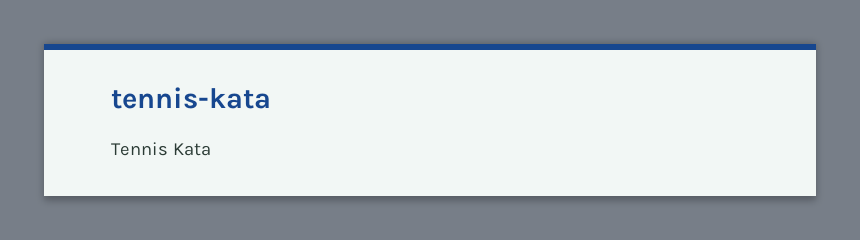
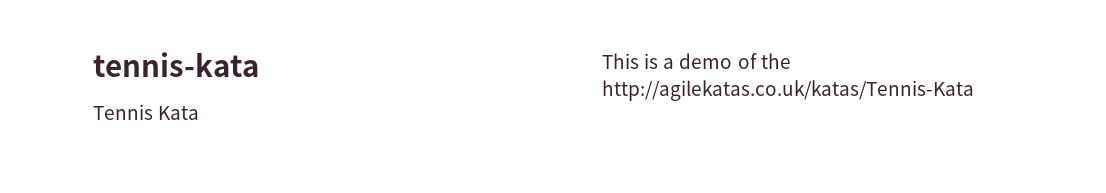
+ This is a demo of the http://agilekatas.co.uk/katas/Tennis-Kata

